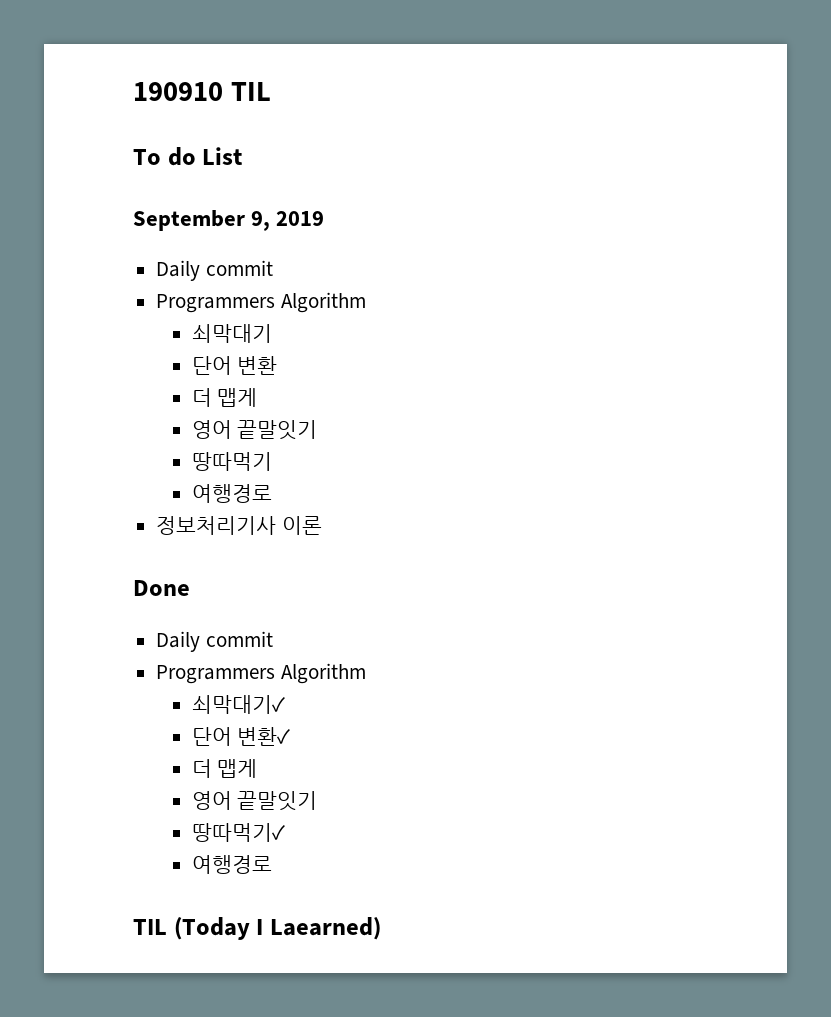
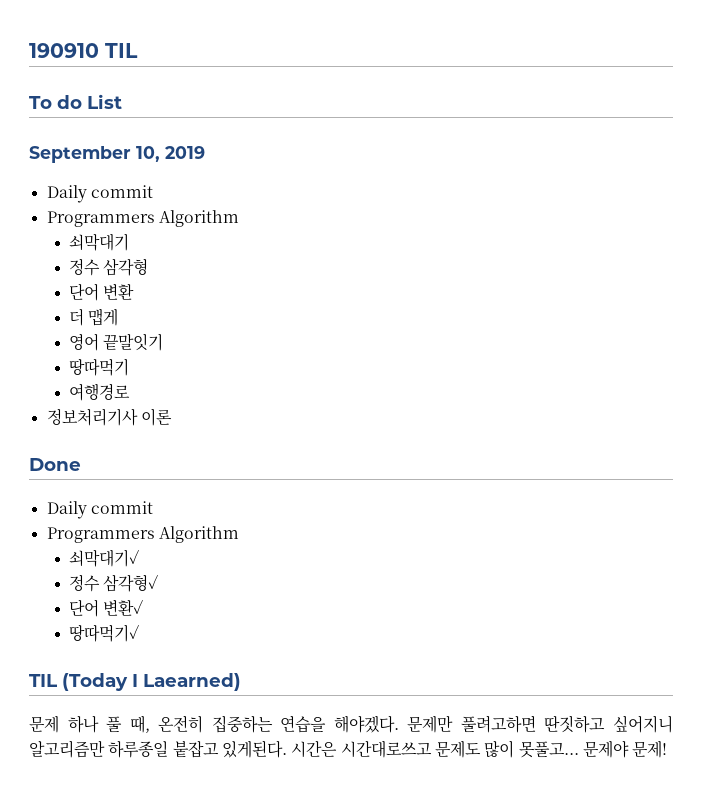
- September 9, 2019
+ September 10, 2019
+ 정수 삼각형
+ 정수 삼각형✓
  단어 변환✓
- 더 맵게
- 영어 끝말잇기
  땅따먹기✓
- 여행경로
+ 문제 하나 풀 때, 온전히 집중하는 연습을 해야겠다. 문제만 풀려고하면 딴짓하고 싶어지니 알고리즘만 하루종일 붙잡고 있게된다. 시간은 시간대로쓰고 문제도 많이 못풀고... 문제야 문제!

